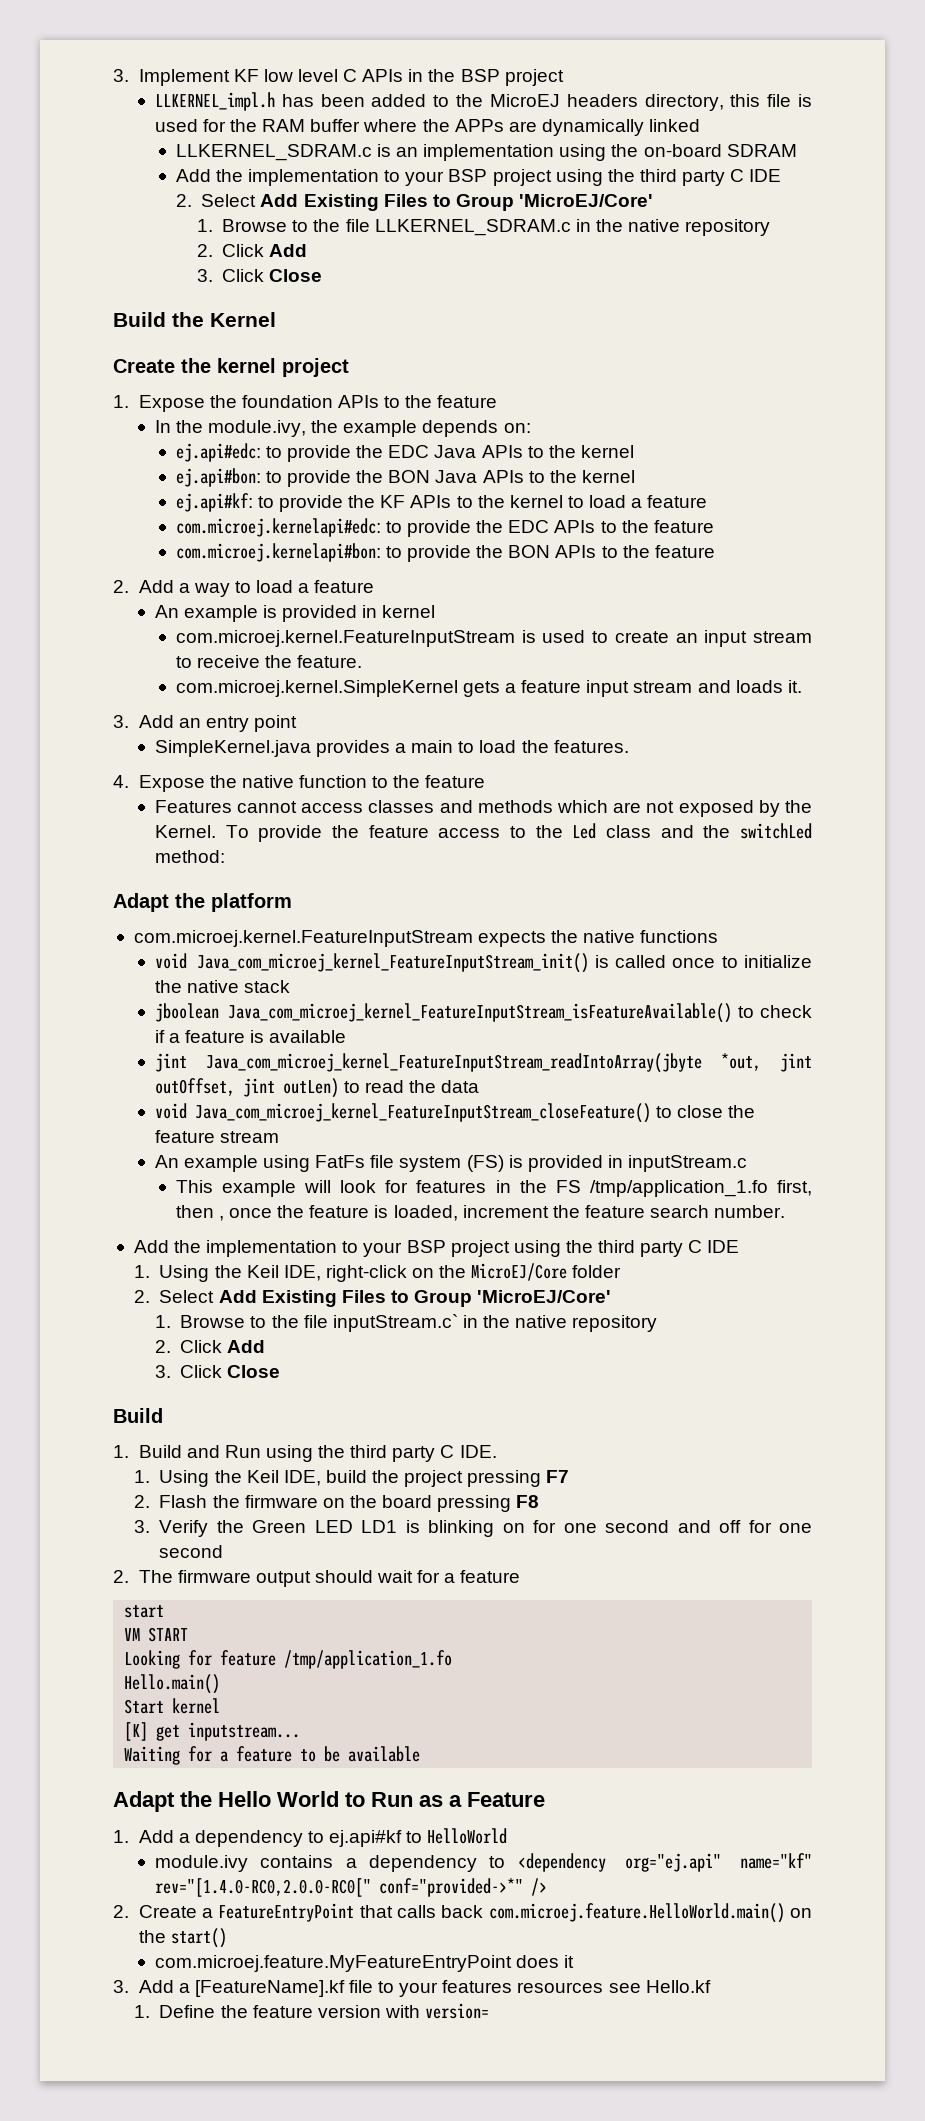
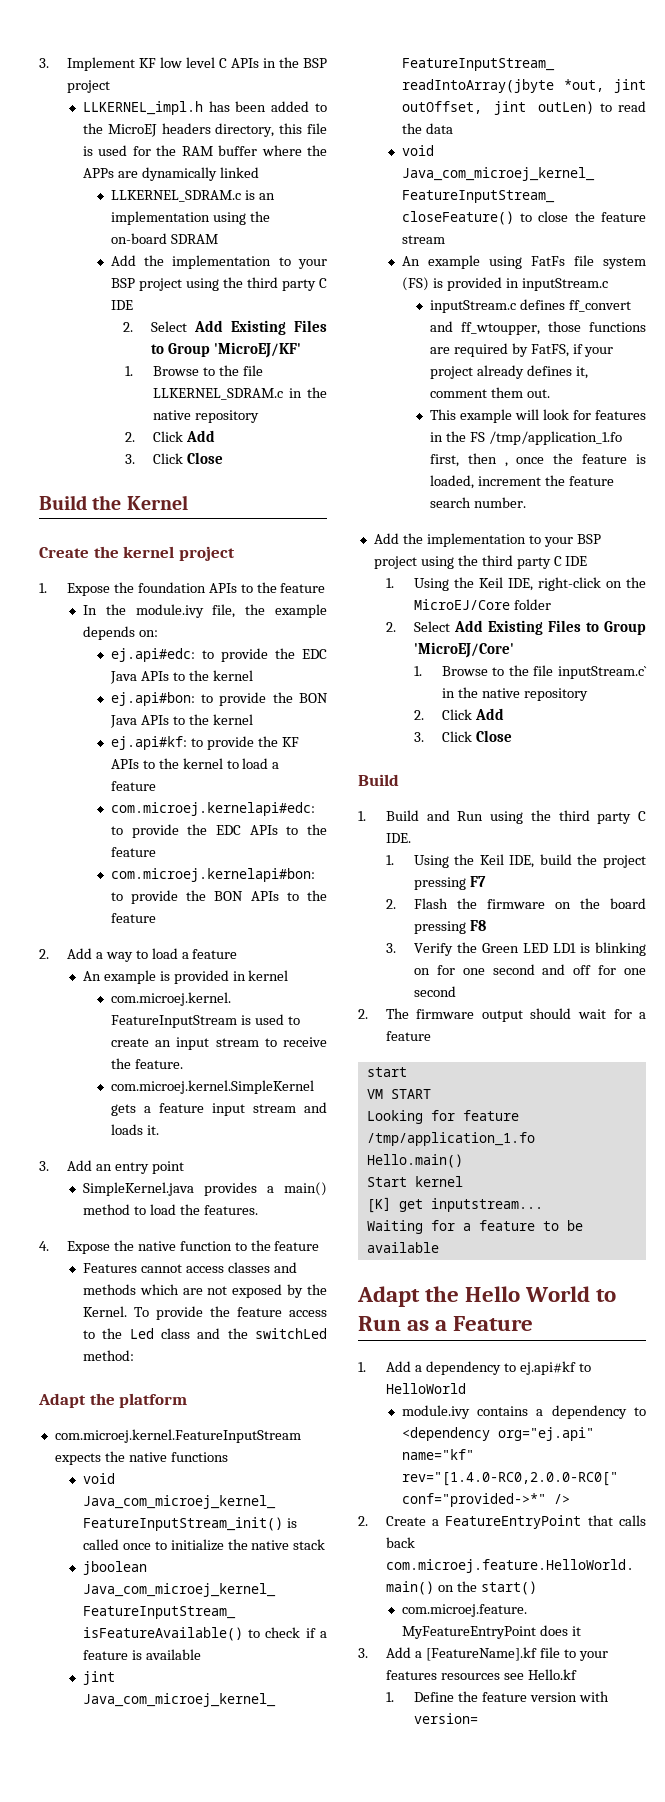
  LLKERNEL_SDRAM.c is an implementation using the on-board SDRAM
  Add the implementation to your BSP project using the third party C IDE
- 2. Select Add Existing Files to Group 'MicroEJ/Core'
+ 2. Select Add Existing Files to Group 'MicroEJ/KF'
- In the module.ivy, the example depends on:
+ In the module.ivy file, the example depends on:
- SimpleKernel.java provides a main to load the features.
+ SimpleKernel.java provides a main() method to load the features.
+ inputStream.c defines ff_convert and ff_wtoupper, those functions are required by FatFS, if your project already defines it, comment them out.

